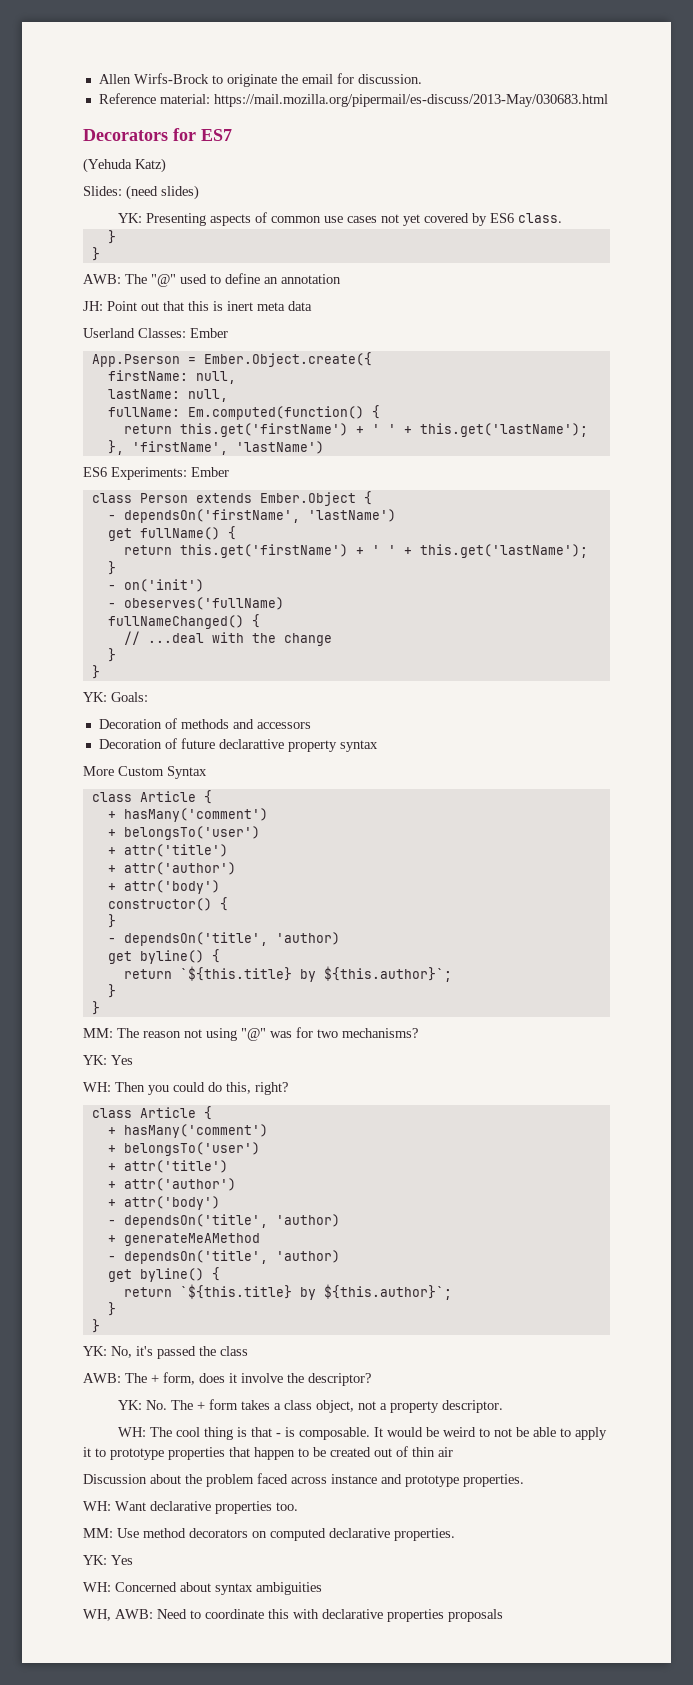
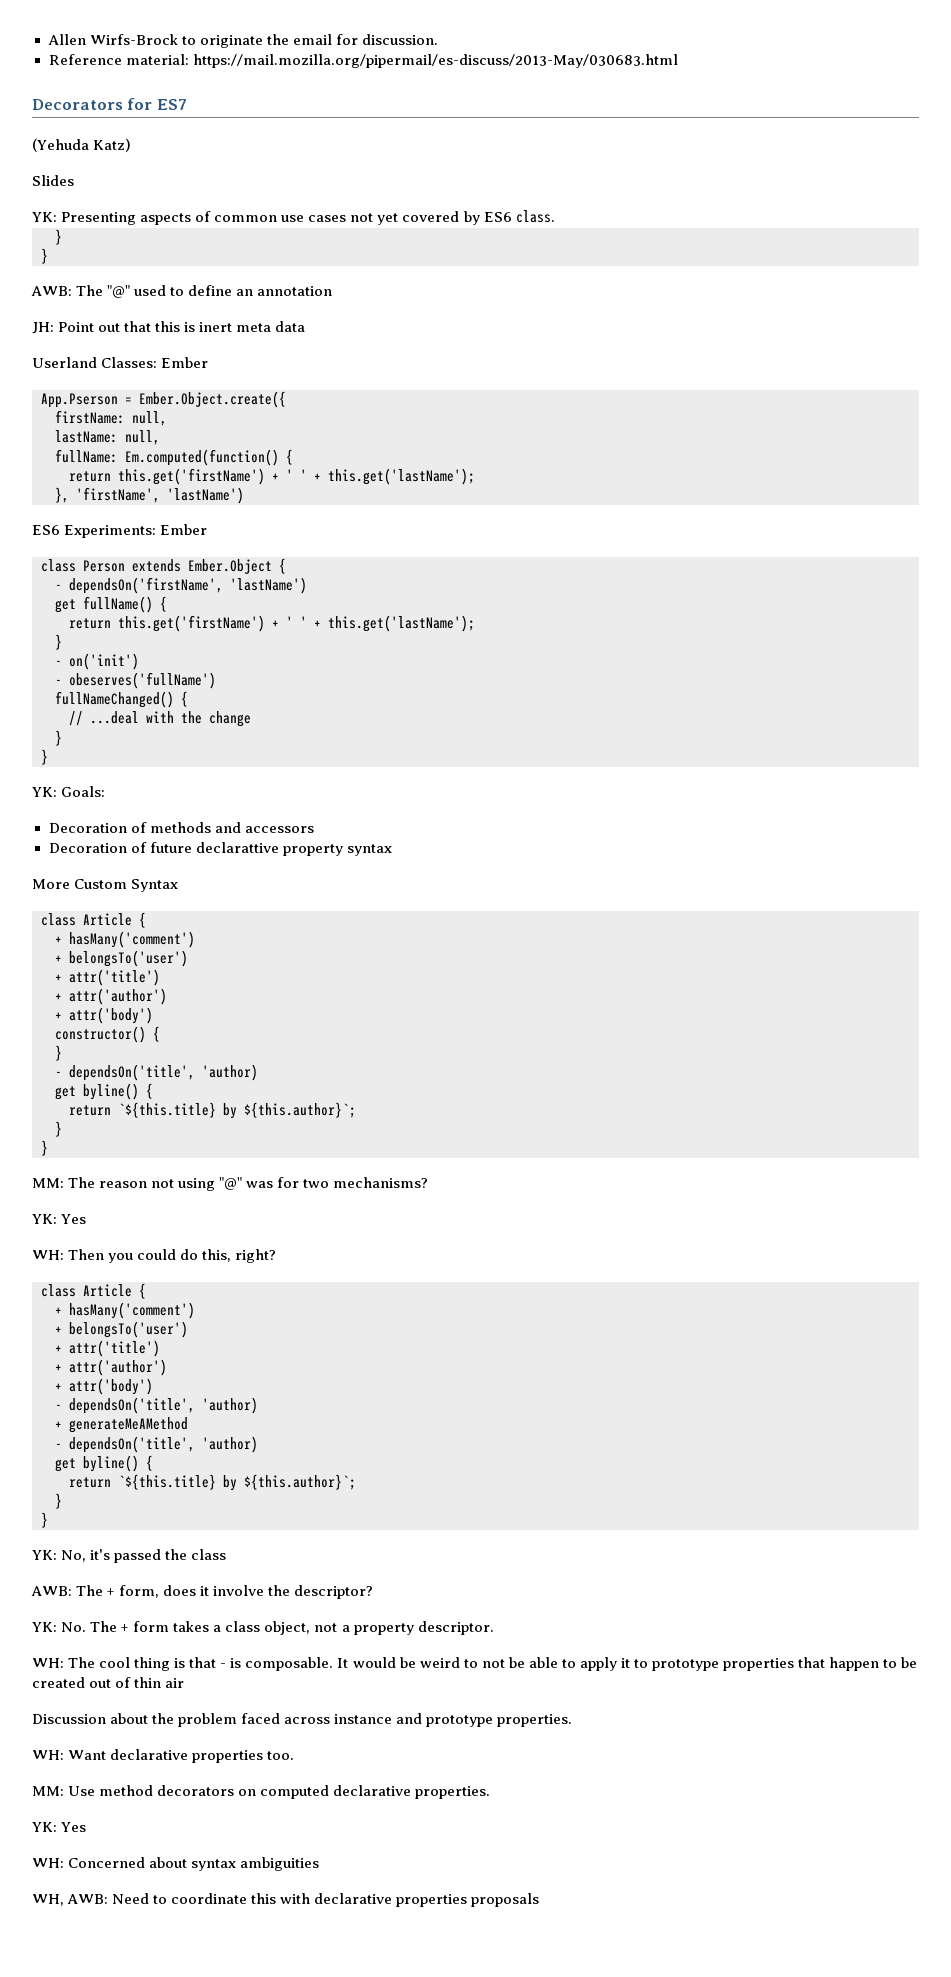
- Slides: (need slides)
+ Slides
- - obeserves('fullName)
+ - obeserves('fullName')

